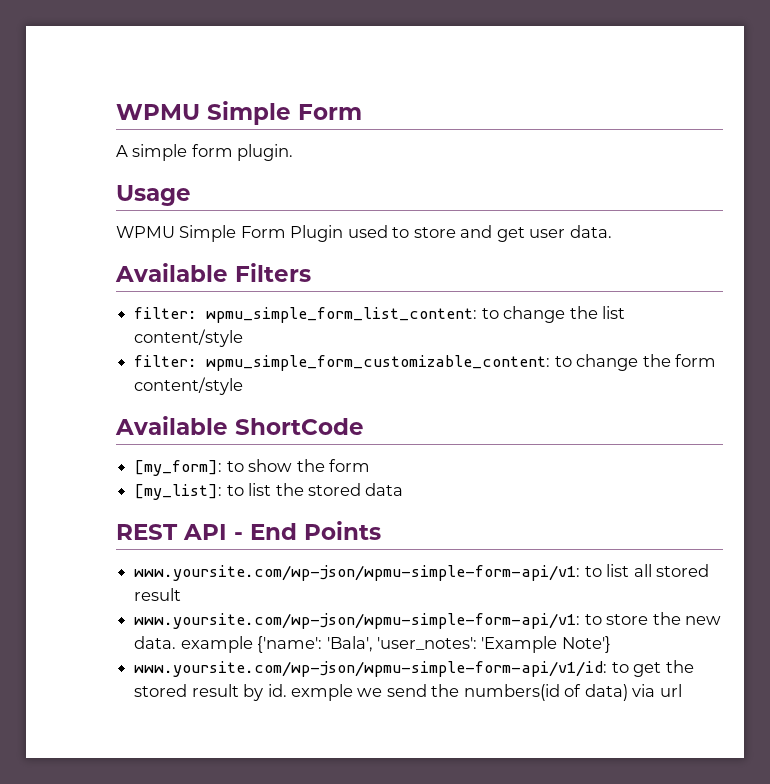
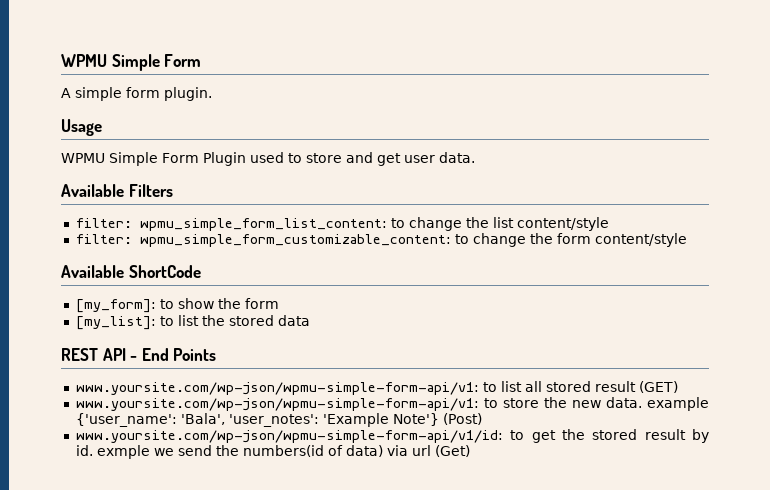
- www.yoursite.com/wp-json/wpmu-simple-form-api/v1: to list all stored result
+ www.yoursite.com/wp-json/wpmu-simple-form-api/v1: to list all stored result (GET)
- www.yoursite.com/wp-json/wpmu-simple-form-api/v1: to store the new data. example {'name': 'Bala', 'user_notes': 'Example Note'}
+ www.yoursite.com/wp-json/wpmu-simple-form-api/v1: to store the new data. example {'user_name': 'Bala', 'user_notes': 'Example Note'} (Post)
- www.yoursite.com/wp-json/wpmu-simple-form-api/v1/id: to get the stored result by id. exmple we send the numbers(id of data) via url
+ www.yoursite.com/wp-json/wpmu-simple-form-api/v1/id: to get the stored result by id. exmple we send the numbers(id of data) via url (Get)

